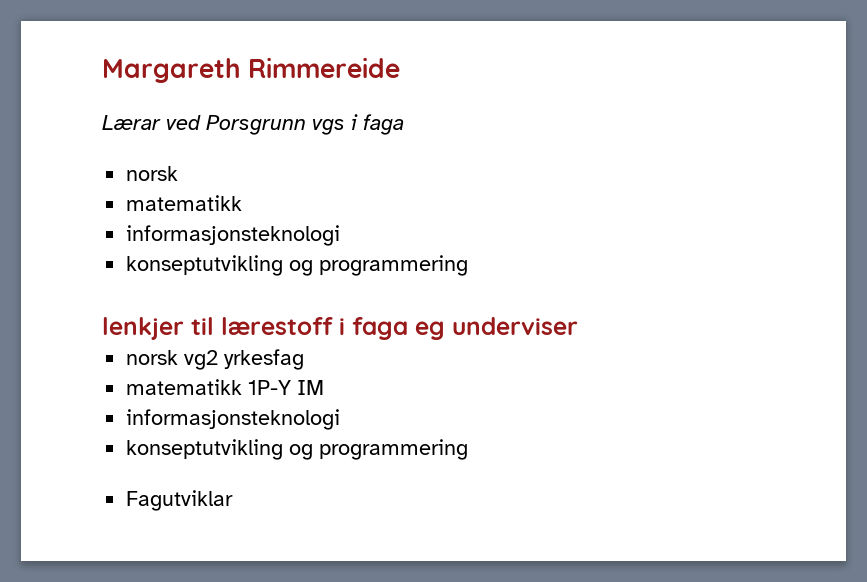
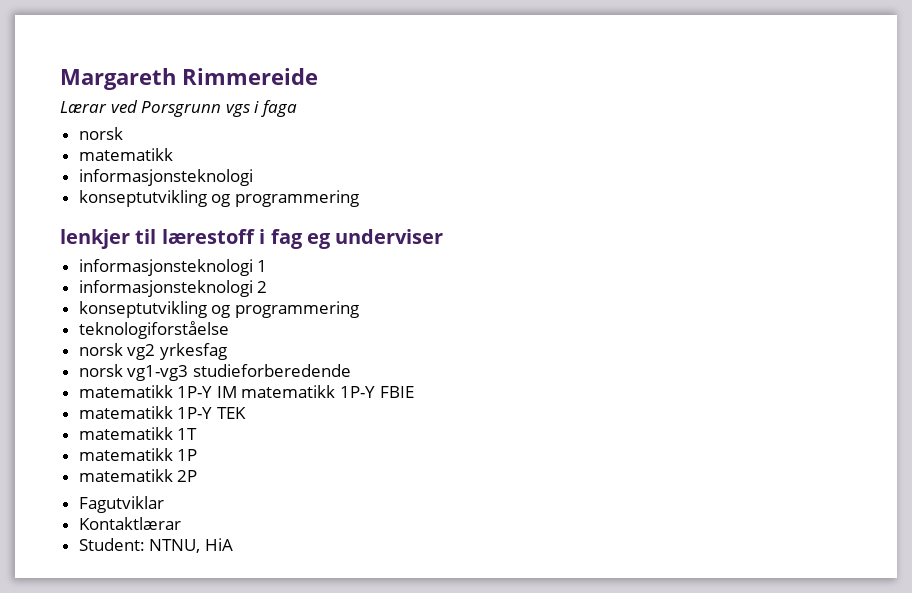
- lenkjer til lærestoff i faga eg underviser
+ lenkjer til lærestoff i fag eg underviser
+ informasjonsteknologi 1
+ informasjonsteknologi 2
+ konseptutvikling og programmering
+ teknologiforståelse
+ norsk vg1-vg3 studieforberedende
- matematikk 1P-Y IM
- informasjonsteknologi
- konseptutvikling og programmering
+ matematikk 1P-Y IM matematikk 1P-Y FBIE
+ matematikk 1P-Y TEK
+ matematikk 1T
+ matematikk 1P
+ matematikk 2P
  Fagutviklar
+ Kontaktlærar
+ Student: NTNU, HiA

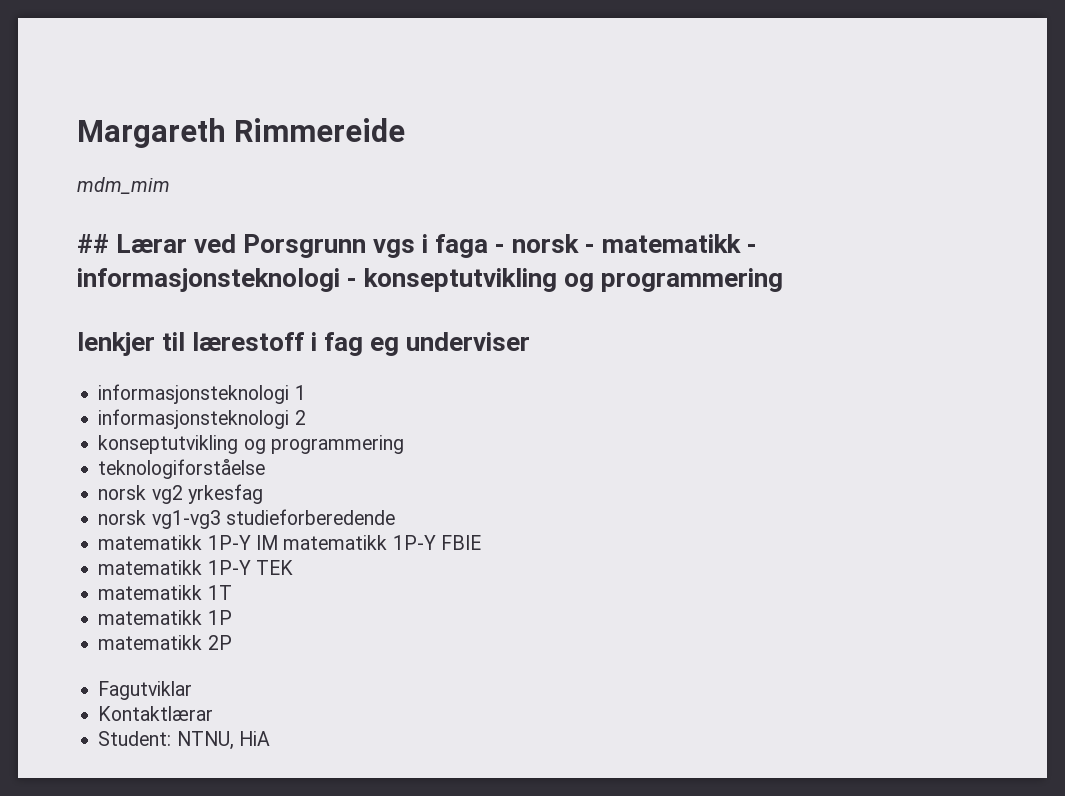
- Lærar ved Porsgrunn vgs i faga
- norsk
- matematikk
- informasjonsteknologi
- konseptutvikling og programmering
+ mdm_mim
+ ## Lærar ved Porsgrunn vgs i faga - norsk - matematikk - informasjonsteknologi - konseptutvikling og programmering

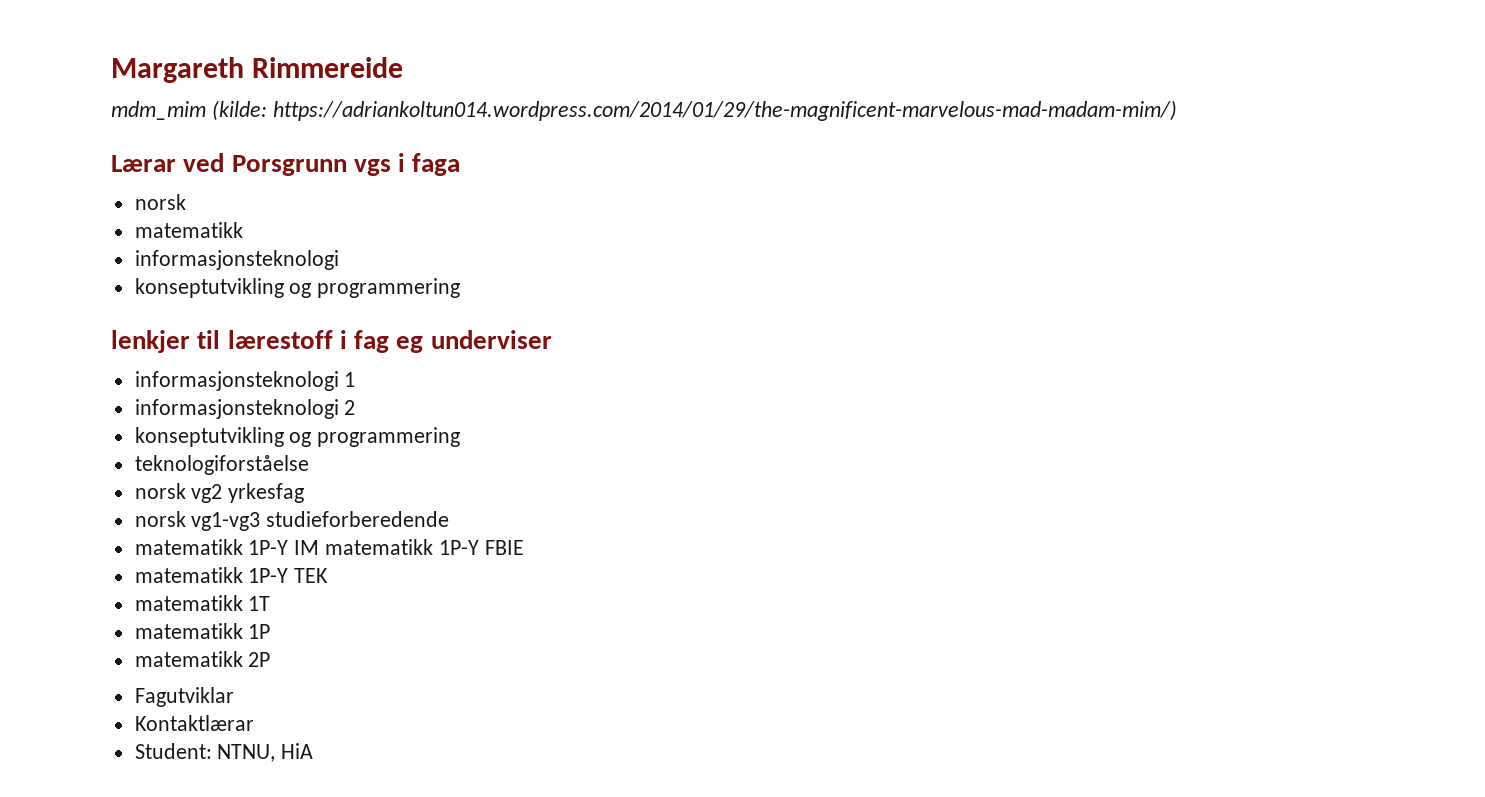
- mdm_mim
- ## Lærar ved Porsgrunn vgs i faga - norsk - matematikk - informasjonsteknologi - konseptutvikling og programmering
+ mdm_mim (kilde: https://adriankoltun014.wordpress.com/2014/01/29/the-magnificent-marvelous-mad-madam-mim/)
+ Lærar ved Porsgrunn vgs i faga
+ norsk
+ matematikk
+ informasjonsteknologi
+ konseptutvikling og programmering

